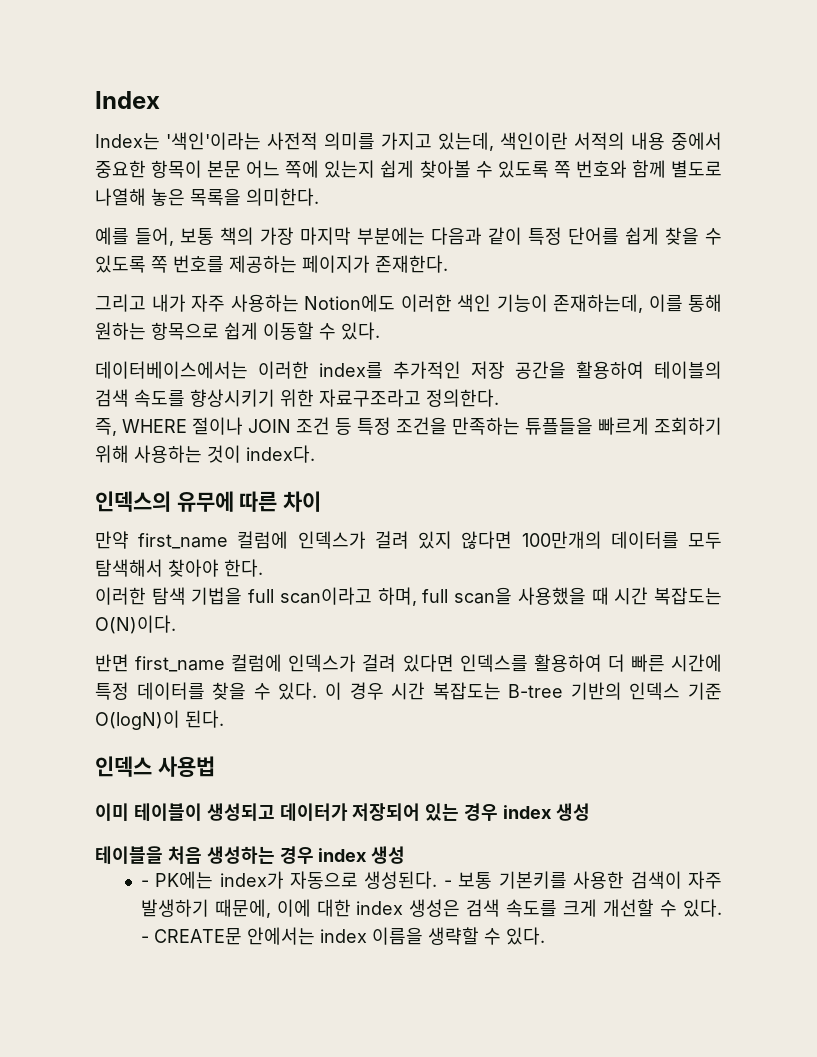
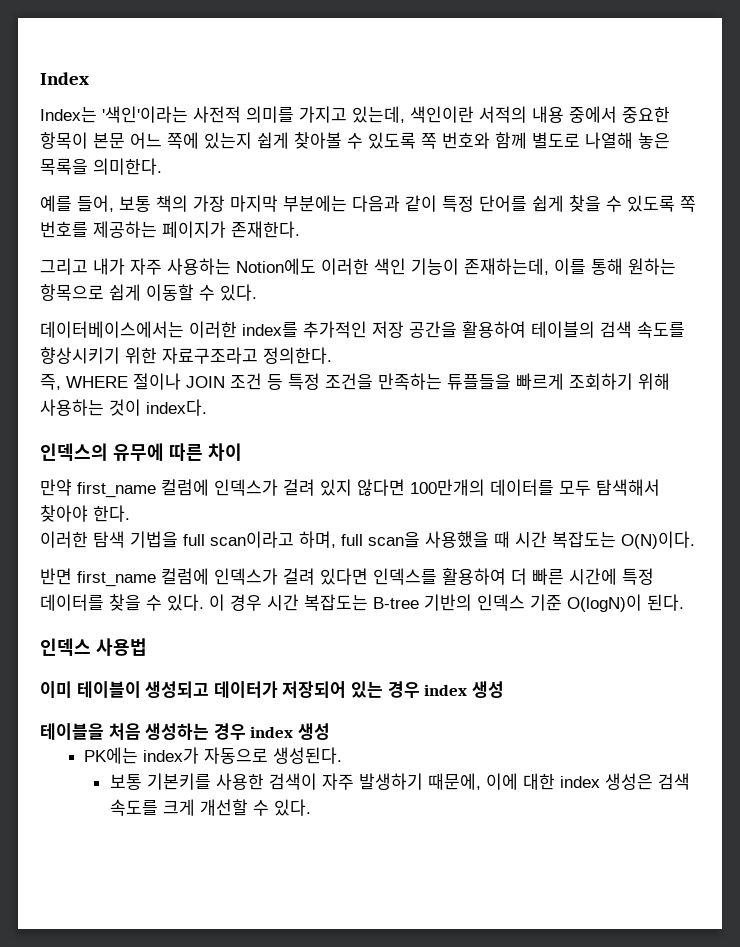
- - PK에는 index가 자동으로 생성된다. - 보통 기본키를 사용한 검색이 자주 발생하기 때문에, 이에 대한 index 생성은 검색 속도를 크게 개선할 수 있다. - CREATE문 안에서는 index 이름을 생략할 수 있다.
+ PK에는 index가 자동으로 생성된다.
+ 보통 기본키를 사용한 검색이 자주 발생하기 때문에, 이에 대한 index 생성은 검색 속도를 크게 개선할 수 있다.

